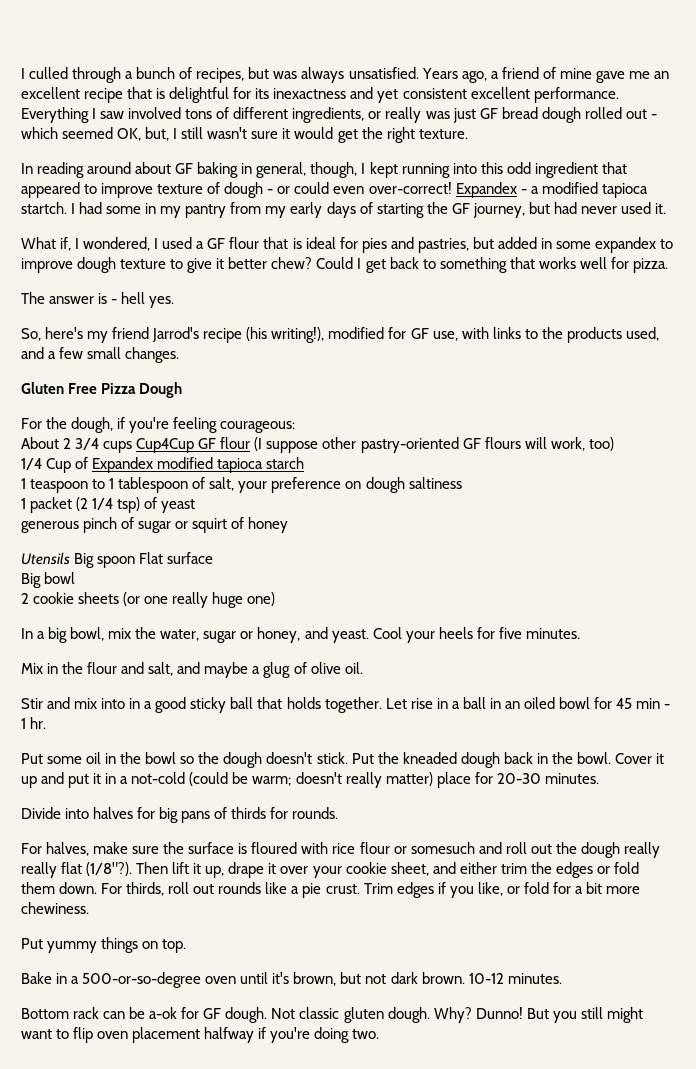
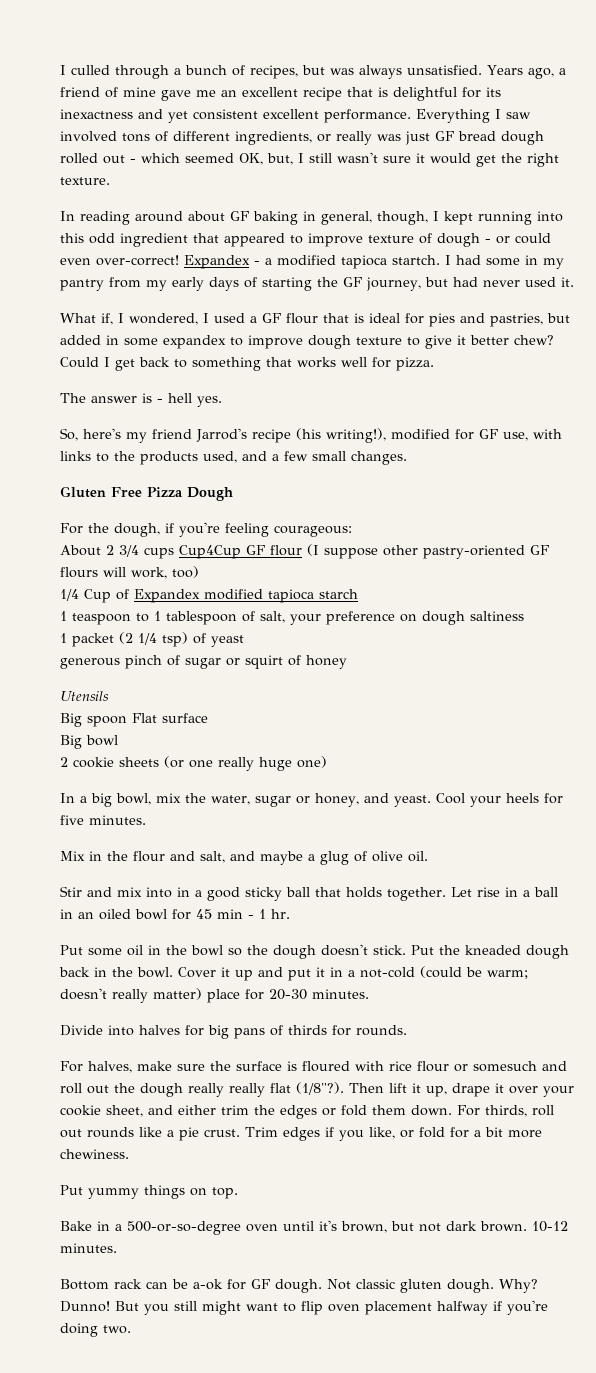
- Utensils Big spoon Flat surface
+ Utensils
+ Big spoon Flat surface

